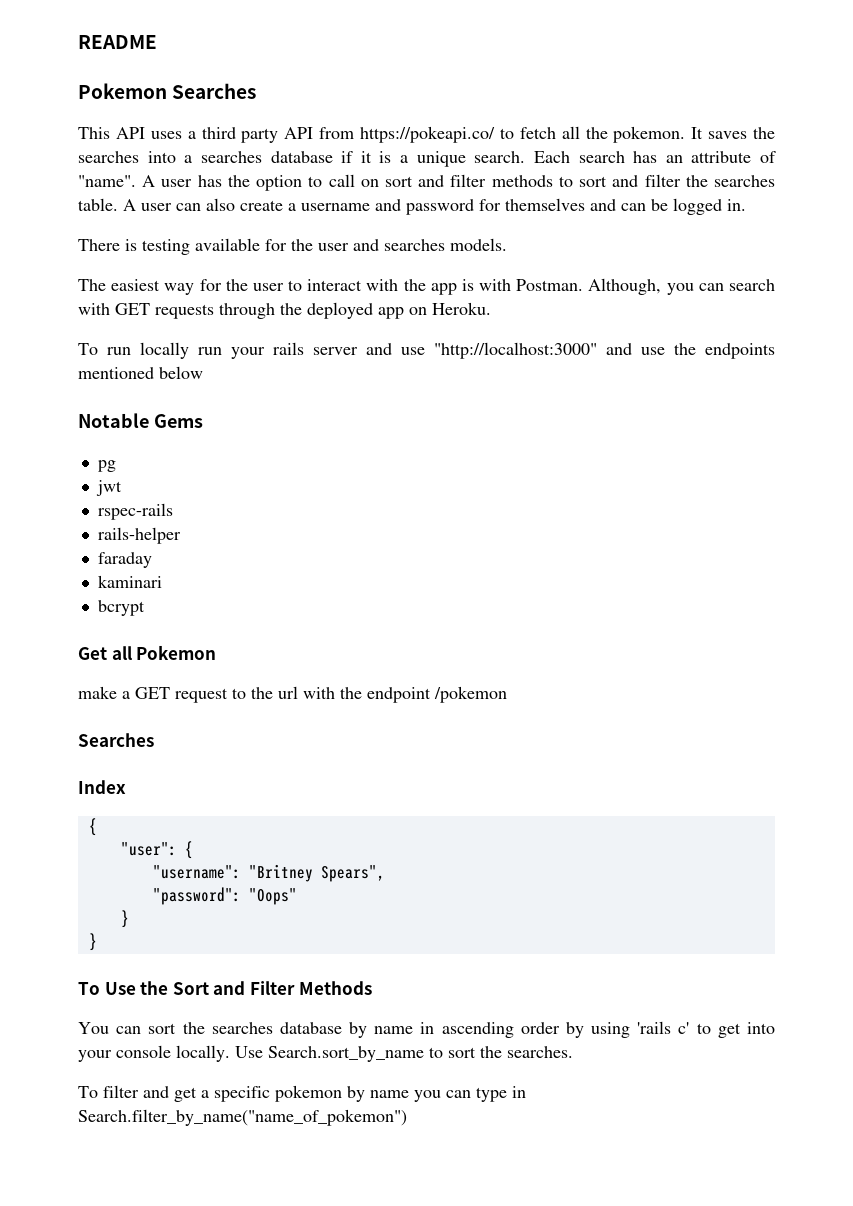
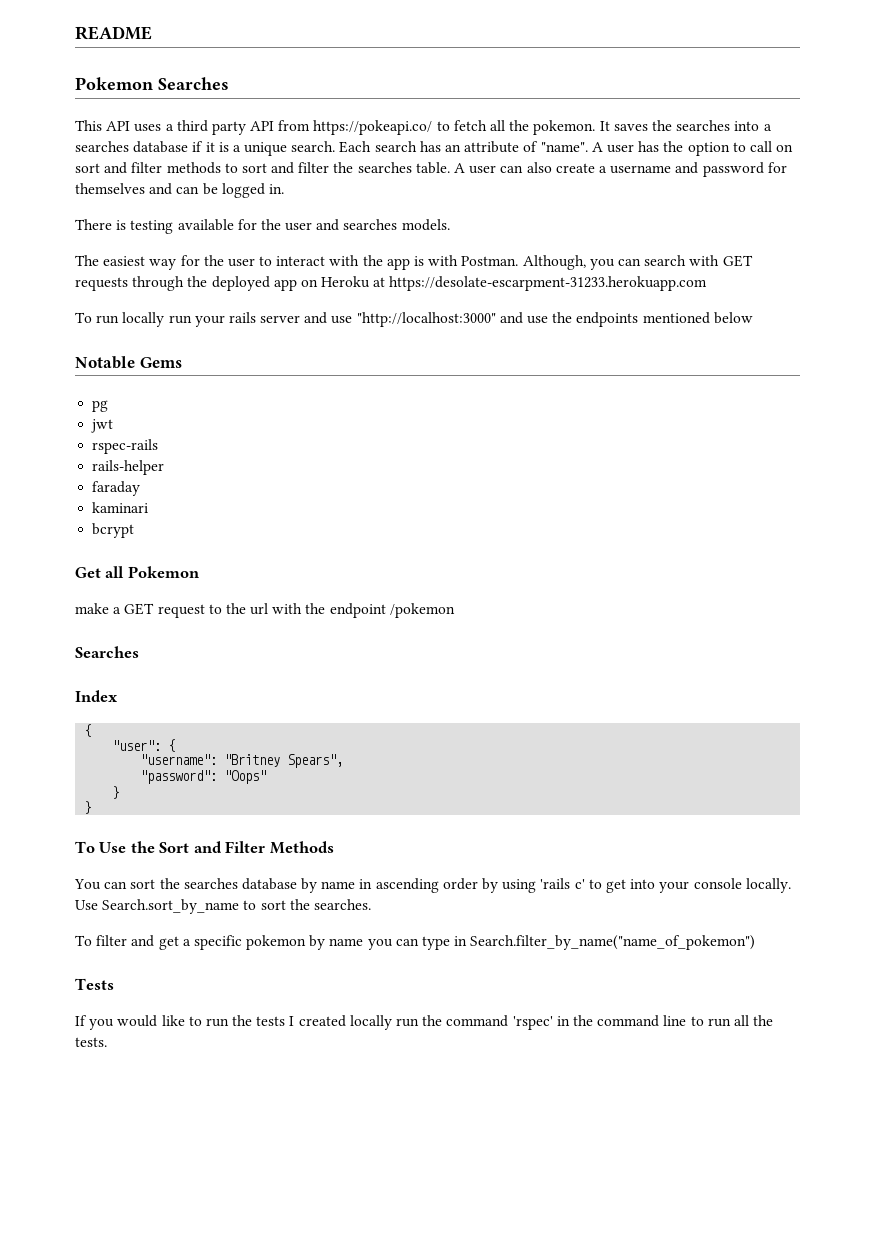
- Although, you can search with GET requests through the deployed app on Heroku.
+ Although, you can search with GET requests through the deployed app on Heroku at https://desolate-escarpment-31233.herokuapp.com
+ Tests
+ If you would like to run the tests I created locally run the command 'rspec' in the command line to run all the tests.

